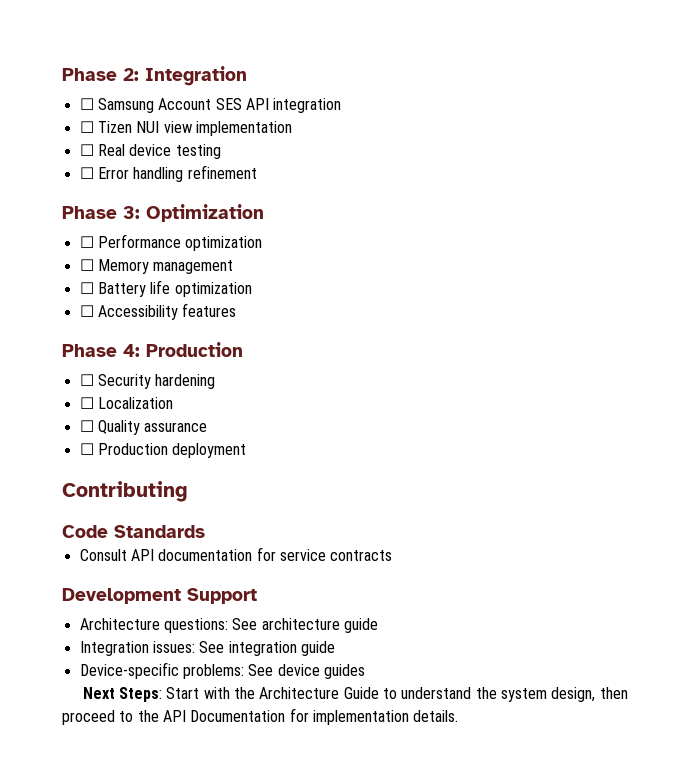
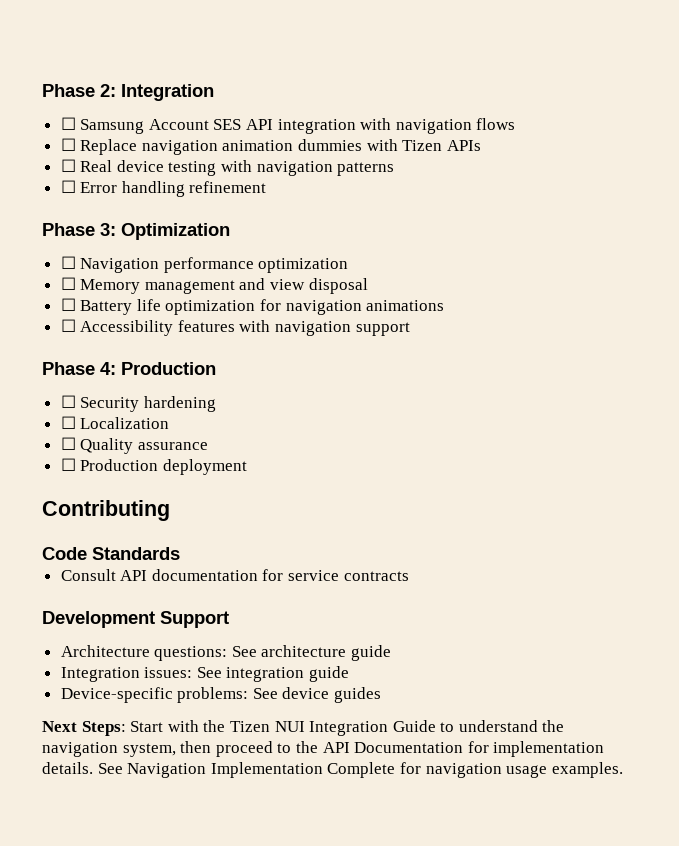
- ☐ Samsung Account SES API integration
- ☐ Tizen NUI view implementation
+ ☐ Samsung Account SES API integration with navigation flows
+ ☐ Replace navigation animation dummies with Tizen APIs
- ☐ Real device testing
+ ☐ Real device testing with navigation patterns
- ☐ Performance optimization
+ ☐ Navigation performance optimization
- ☐ Memory management
+ ☐ Memory management and view disposal
- ☐ Battery life optimization
+ ☐ Battery life optimization for navigation animations
- ☐ Accessibility features
+ ☐ Accessibility features with navigation support
- Next Steps: Start with the Architecture Guide to understand the system design, then proceed to the API Documentation for implementation details.
+ Next Steps: Start with the Tizen NUI Integration Guide to understand the navigation system, then proceed to the API Documentation for implementation details.
+ See Navigation Implementation Complete for navigation usage examples.

